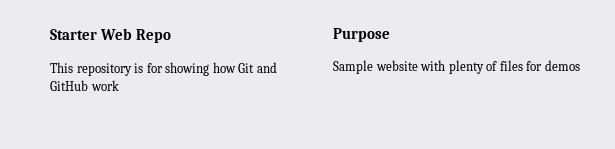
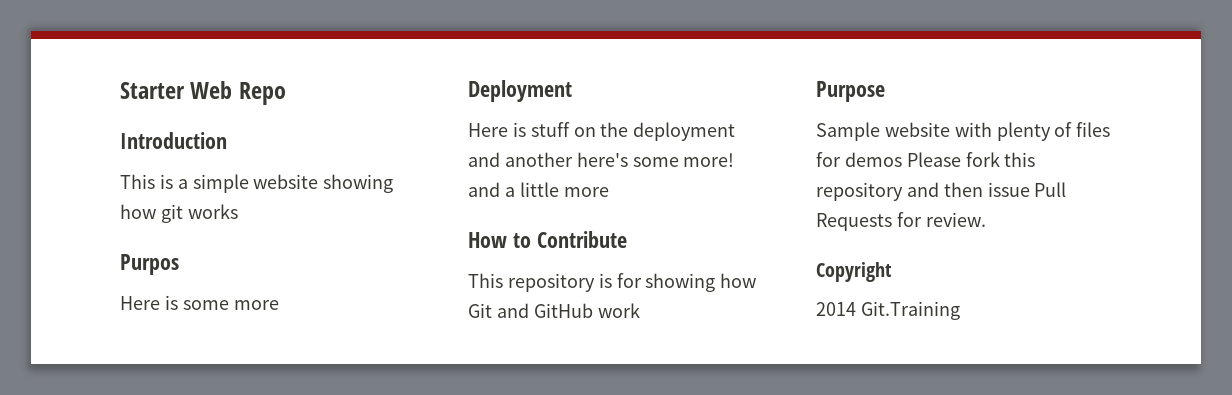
+ Introduction
+ This is a simple website showing how git works
+ Purpos
+ Here is some more
+ Deployment
+ Here is stuff on the deployment and another here's some more! and a little more
+ How to Contribute
- Sample website with plenty of files for demos
+ Sample website with plenty of files for demos Please fork this repository and then issue Pull Requests for review.
+ Copyright
+ 2014 Git.Training

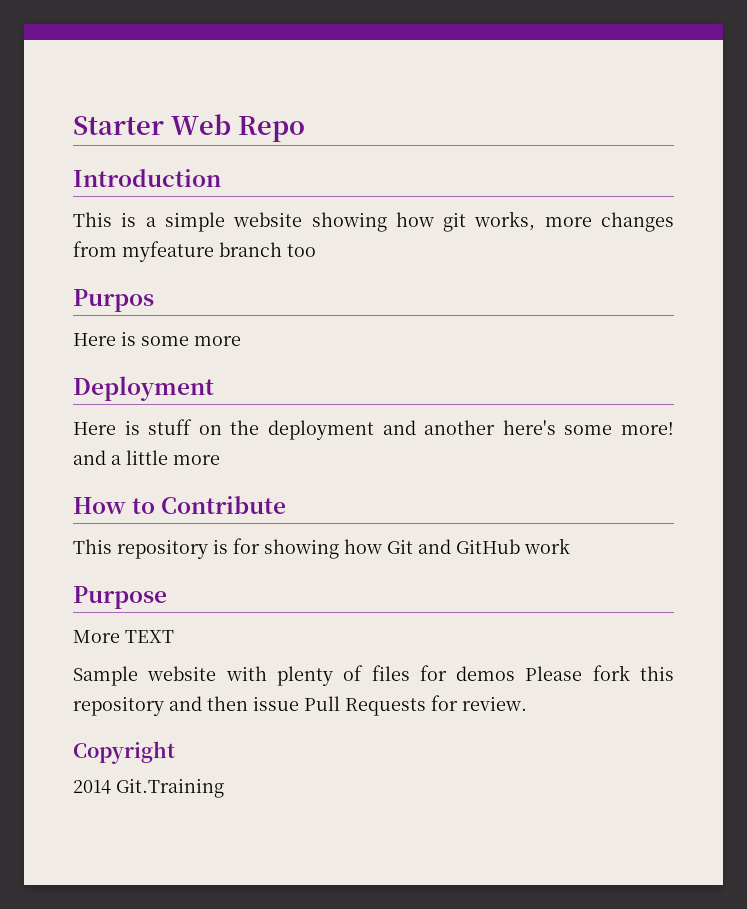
- This is a simple website showing how git works
+ This is a simple website showing how git works, more changes from myfeature branch too
+ More TEXT

